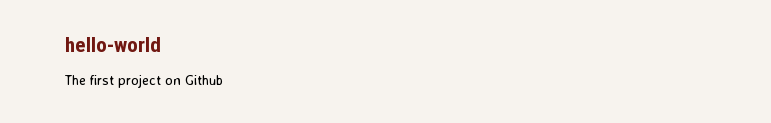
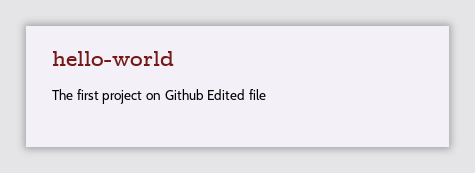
- The first project on Github
+ The first project on Github Edited file

